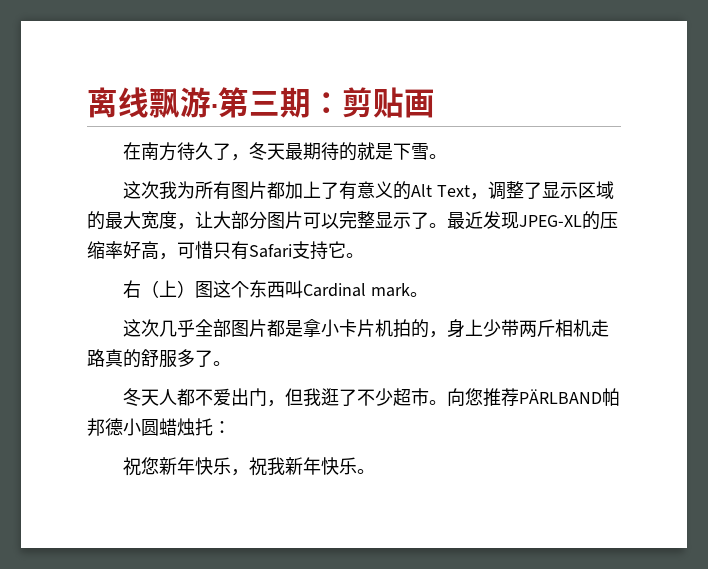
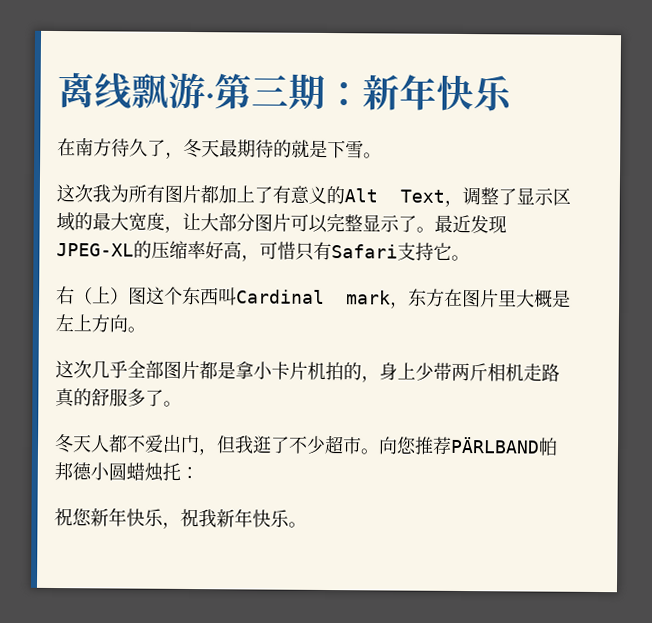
- 离线飘游·第三期：剪贴画
+ 离线飘游·第三期：新年快乐
- 右（上）图这个东西叫Cardinal mark。
+ 右（上）图这个东西叫Cardinal mark，东方在图片里大概是左上方向。

